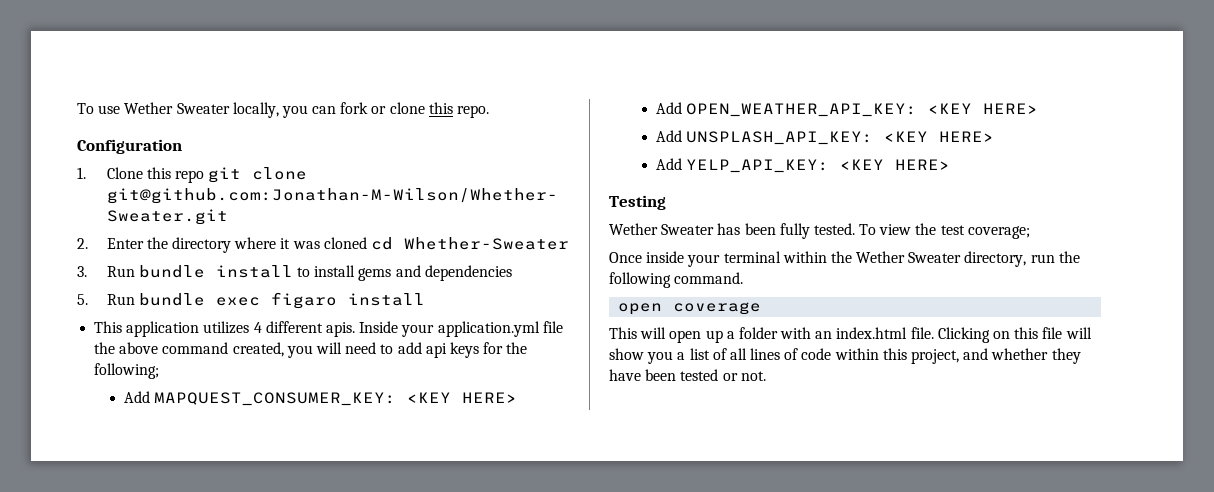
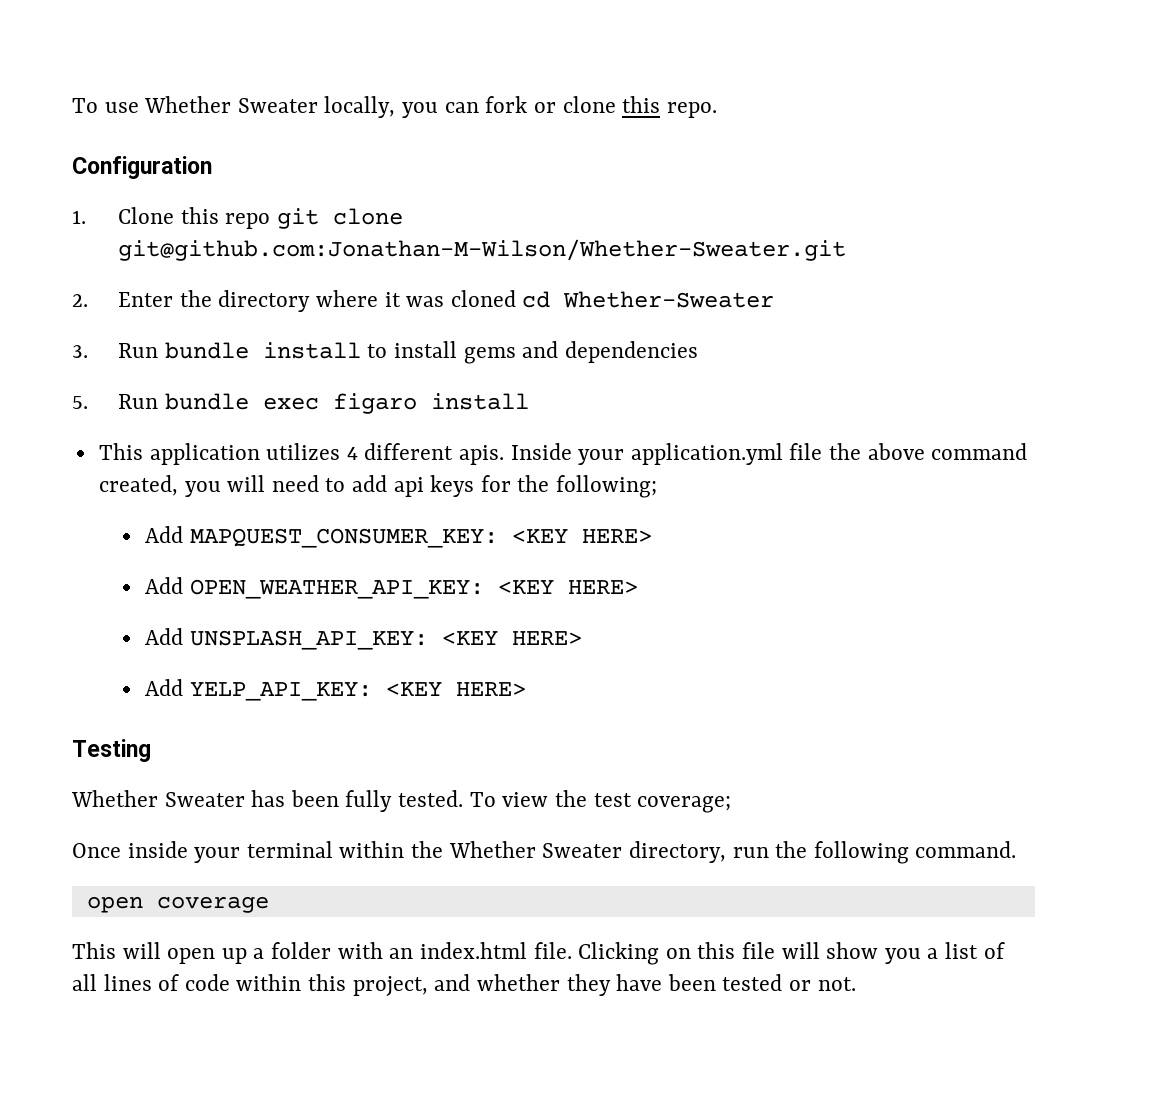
- To use Wether Sweater locally, you can fork or clone this repo.
+ To use Whether Sweater locally, you can fork or clone this repo.
- Wether Sweater has been fully tested.
+ Whether Sweater has been fully tested.
- Once inside your terminal within the Wether Sweater directory, run the following command.
+ Once inside your terminal within the Whether Sweater directory, run the following command.

